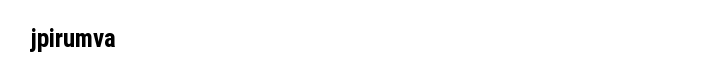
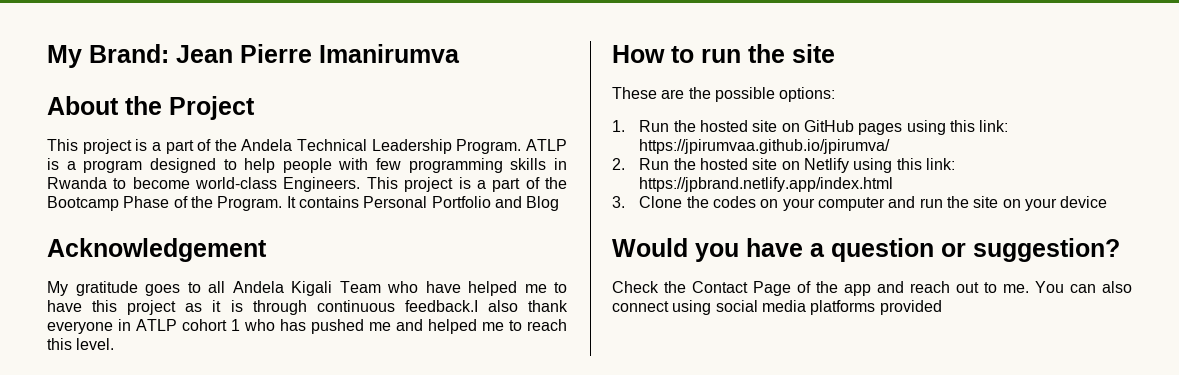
- jpirumva
+ My Brand: Jean Pierre Imanirumva
+ About the Project
+ This project is a part of the Andela Technical Leadership Program. ATLP is a program designed to help people with few programming skills in Rwanda to become world-class Engineers. This project is a part of the Bootcamp Phase of the Program. It contains Personal Portfolio and Blog
+ Acknowledgement
+ My gratitude goes to all Andela Kigali Team who have helped me to have this project as it is through continuous feedback.I also thank everyone in ATLP cohort 1 who has pushed me and helped me to reach this level.
+ How to run the site
+ These are the possible options:
+ 1. Run the hosted site on GitHub pages using this link: https://jpirumvaa.github.io/jpirumva/
+ 2. Run the hosted site on Netlify using this link: https://jpbrand.netlify.app/index.html
+ 3. Clone the codes on your computer and run the site on your device
+ Would you have a question or suggestion?
+ Check the Contact Page of the app and reach out to me. You can also connect using social media platforms provided

